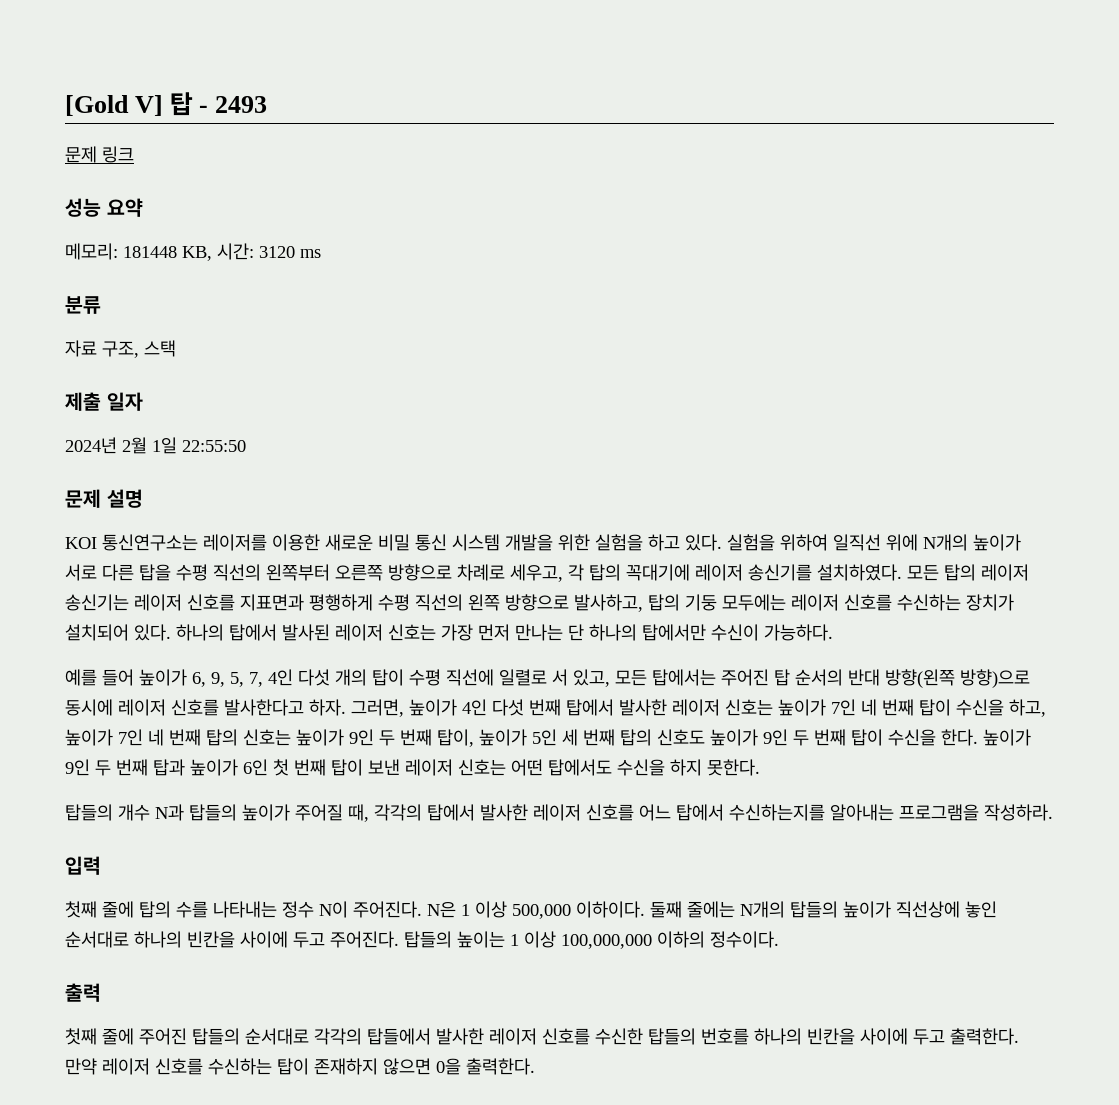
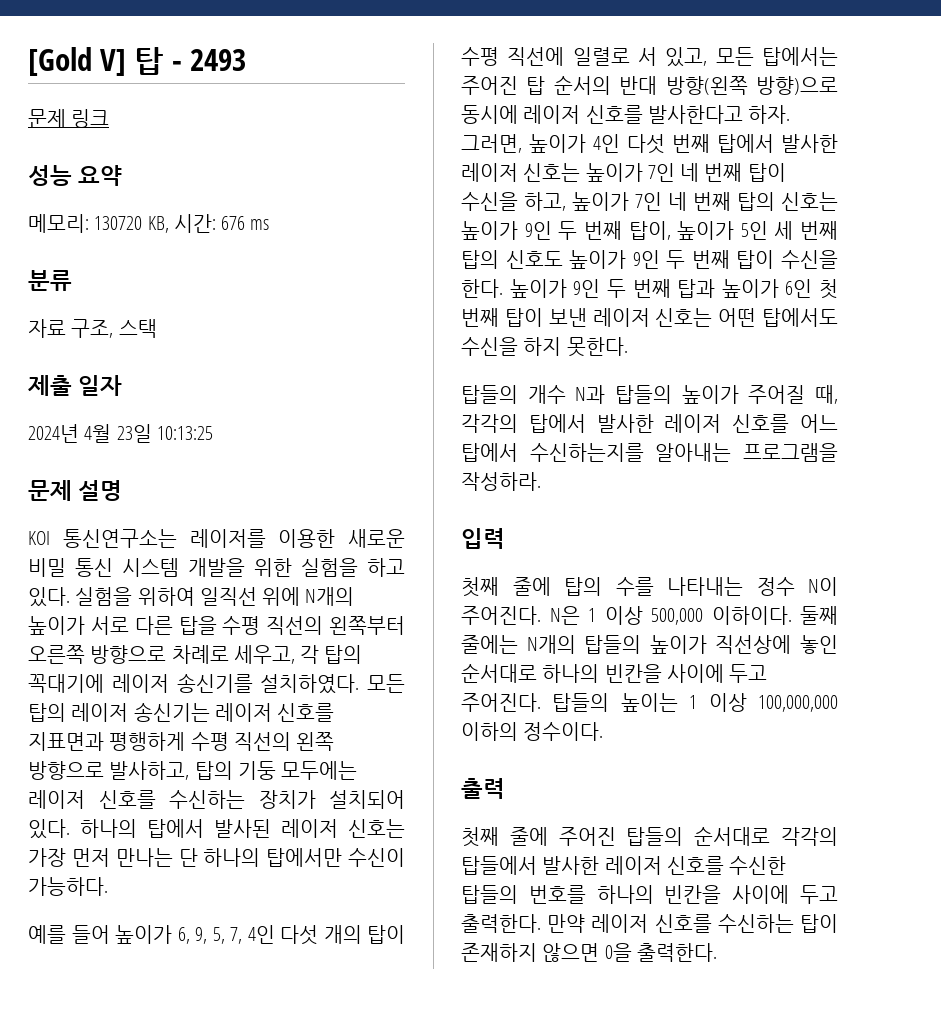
- 메모리: 181448 KB, 시간: 3120 ms
+ 메모리: 130720 KB, 시간: 676 ms
- 2024년 2월 1일 22:55:50
+ 2024년 4월 23일 10:13:25

